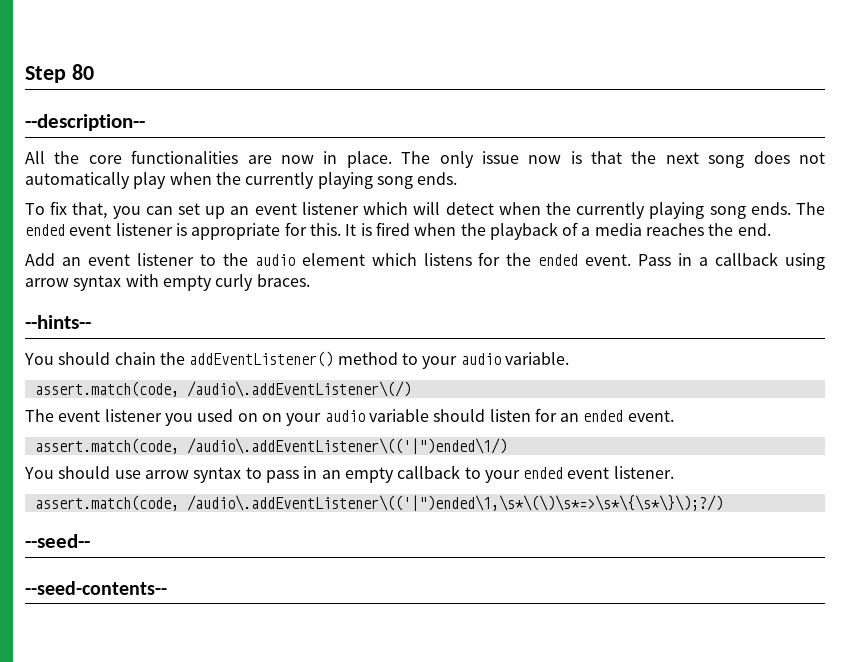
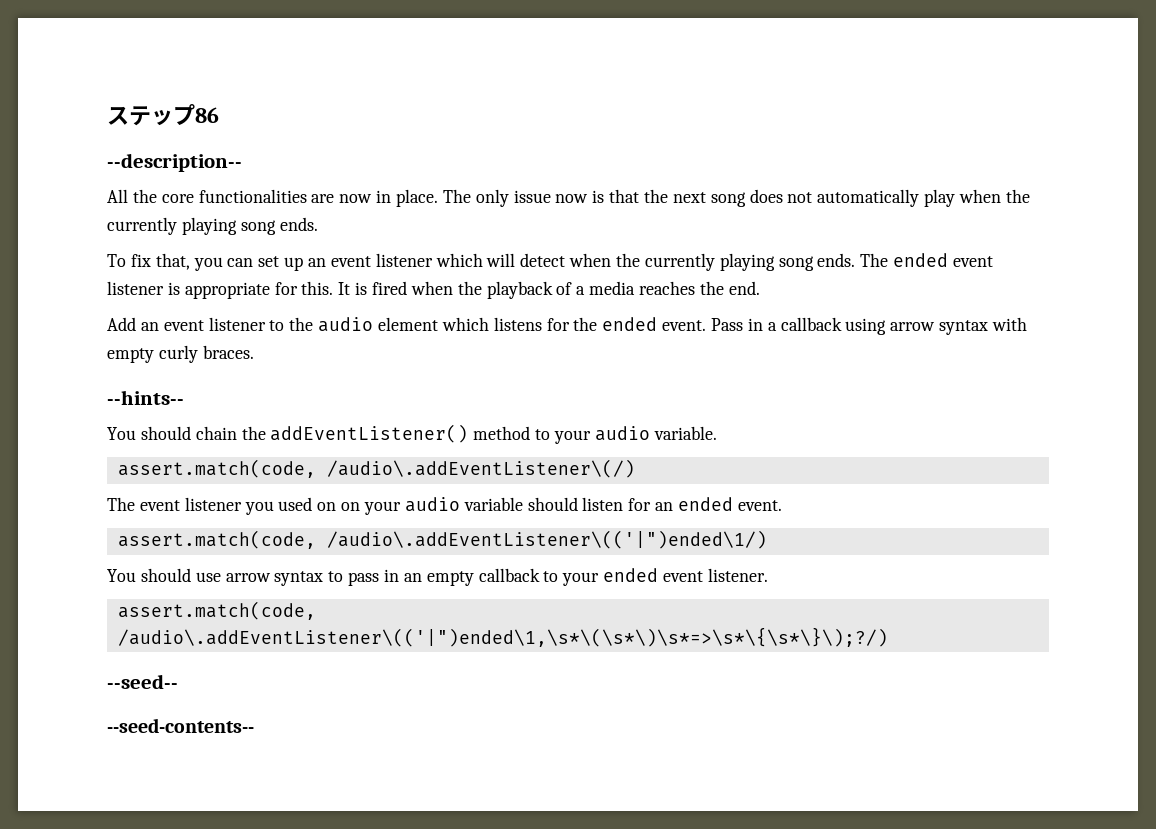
- Step 80
+ ステップ86
- assert.match(code, /audio\.addEventListener\(('|")ended\1,\s*\(\)\s*=>\s*\{\s*\}\);?/)
+ assert.match(code, /audio\.addEventListener\(('|")ended\1,\s*\(\s*\)\s*=>\s*\{\s*\}\);?/)

